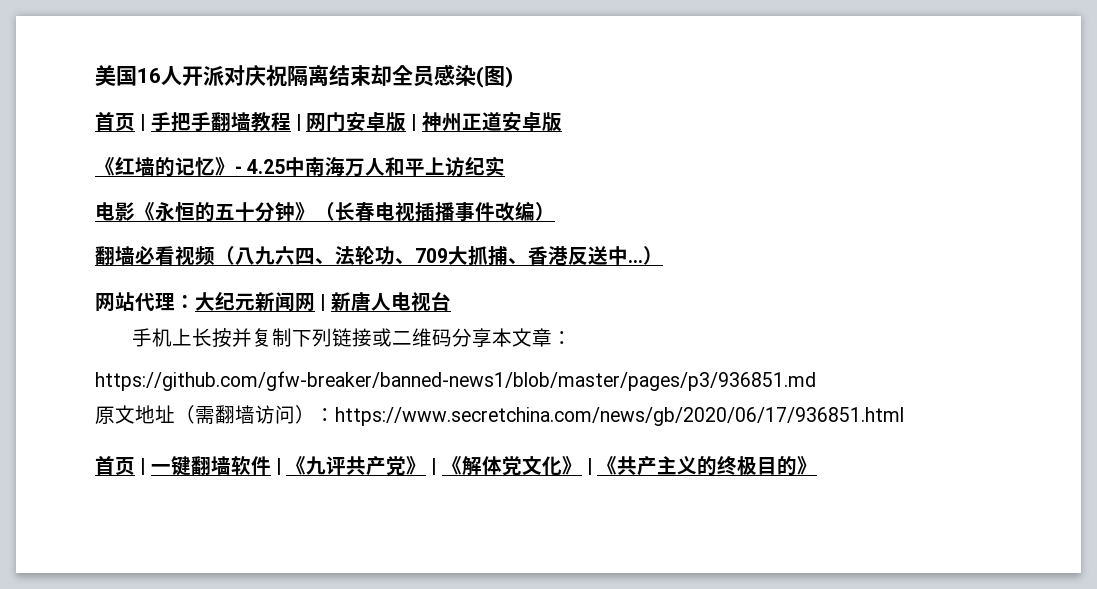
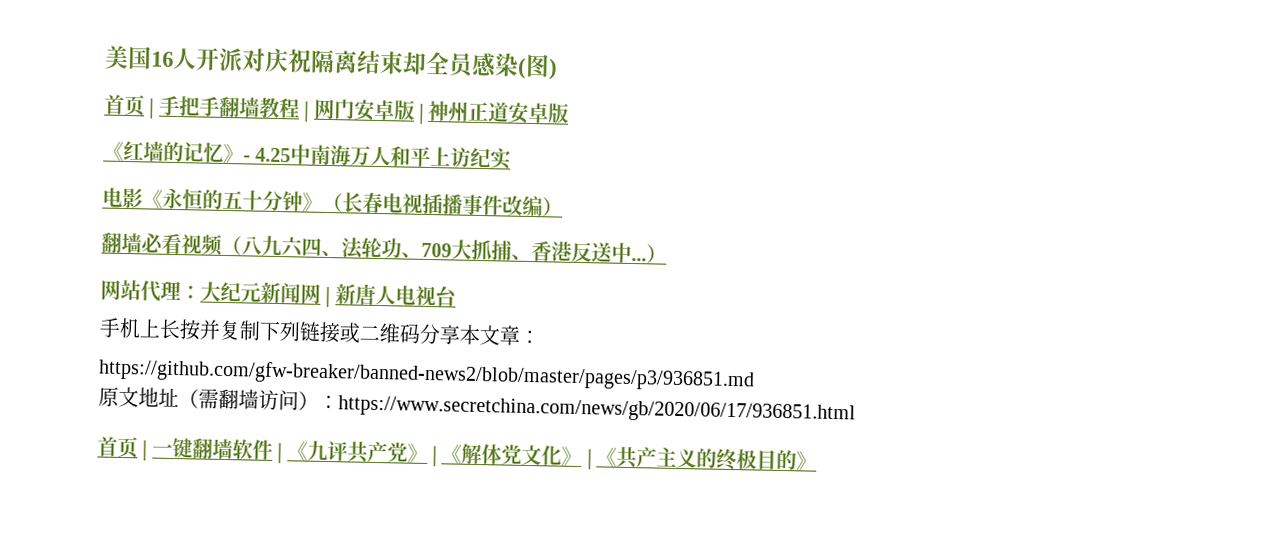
- https://github.com/gfw-breaker/banned-news1/blob/master/pages/p3/936851.md
+ https://github.com/gfw-breaker/banned-news2/blob/master/pages/p3/936851.md

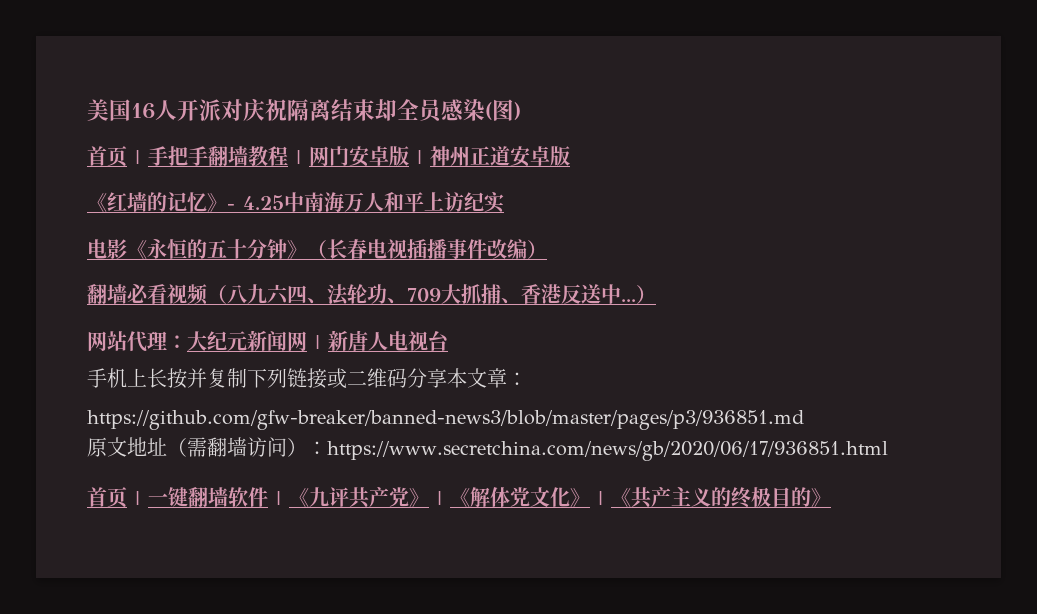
- https://github.com/gfw-breaker/banned-news2/blob/master/pages/p3/936851.md
+ https://github.com/gfw-breaker/banned-news3/blob/master/pages/p3/936851.md

